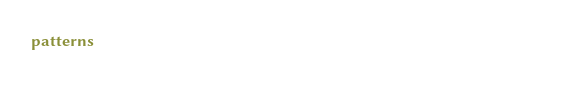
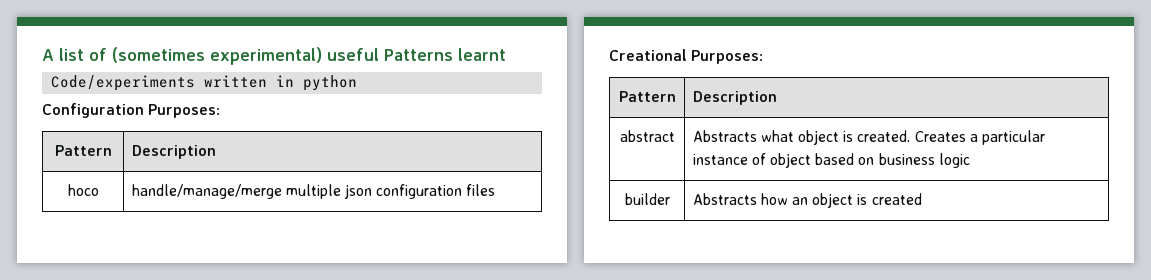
- patterns
+ A list of (sometimes experimental) useful Patterns learnt
+ Code/experiments written in python
+ Configuration Purposes:
+ Pattern | Description
+ hoco | handle/manage/merge multiple json configuration files
+ Creational Purposes:
+ Pattern | Description
+ abstract | Abstracts what object is created. Creates a particular instance of object based on business logic
+ builder | Abstracts how an object is created

